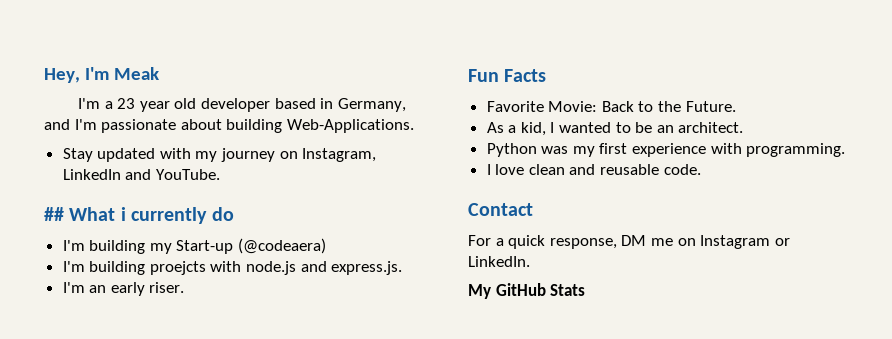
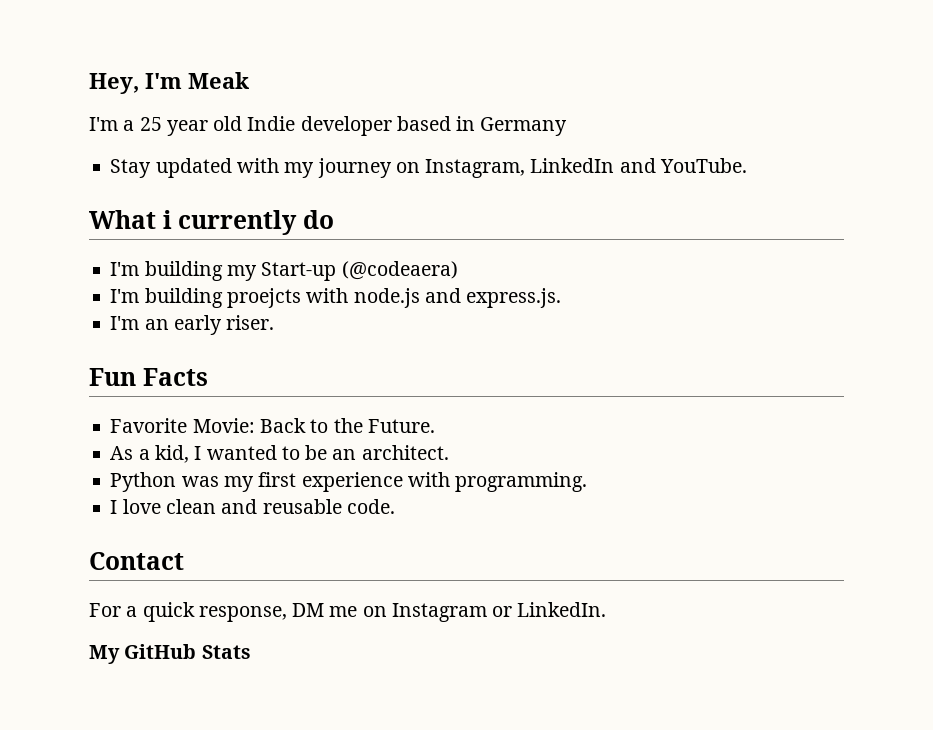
- I'm a 23 year old developer based in Germany, and I'm passionate about building Web-Applications.
+ I'm a 25 year old Indie developer based in Germany
- ## What i currently do
+ What i currently do

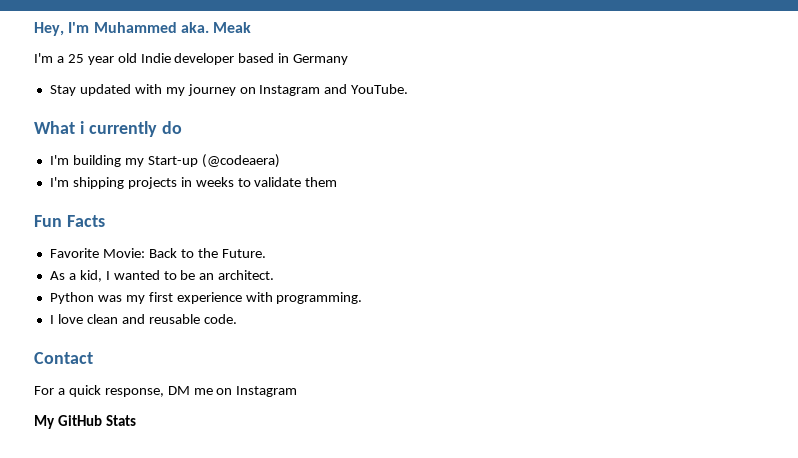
- Hey, I'm Meak
+ Hey, I'm Muhammed aka. Meak
- Stay updated with my journey on Instagram, LinkedIn and YouTube.
+ Stay updated with my journey on Instagram and YouTube.
- I'm building proejcts with node.js and express.js.
- I'm an early riser.
+ I'm shipping projects in weeks to validate them
- For a quick response, DM me on Instagram or LinkedIn.
+ For a quick response, DM me on Instagram

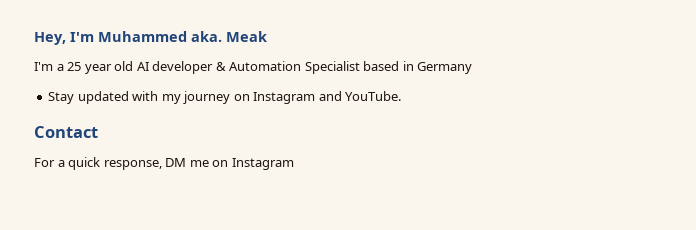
- I'm a 25 year old Indie developer based in Germany
+ I'm a 25 year old AI developer & Automation Specialist based in Germany
- What i currently do
- I'm building my Start-up (@codeaera)
- I'm shipping projects in weeks to validate them
- Fun Facts
- Favorite Movie: Back to the Future.
- As a kid, I wanted to be an architect.
- Python was my first experience with programming.
- I love clean and reusable code.
- My GitHub Stats

